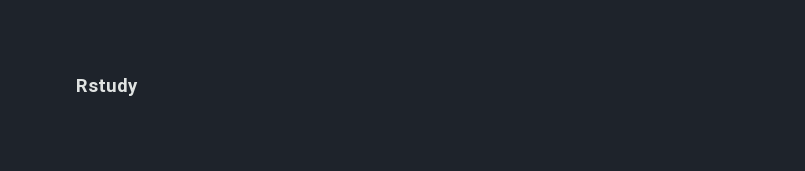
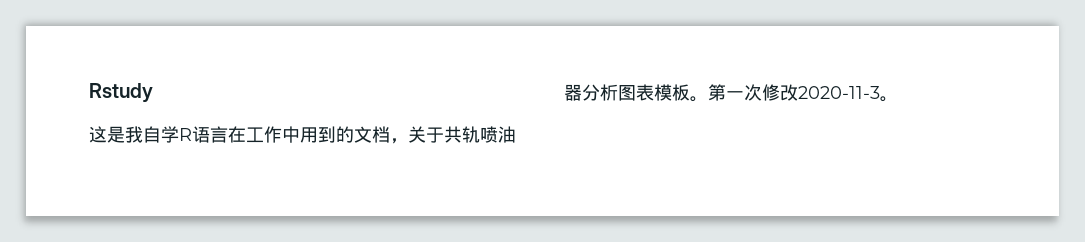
+ 这是我自学R语言在工作中用到的文档，关于共轨喷油器分析图表模板。第一次修改2020-11-3。

